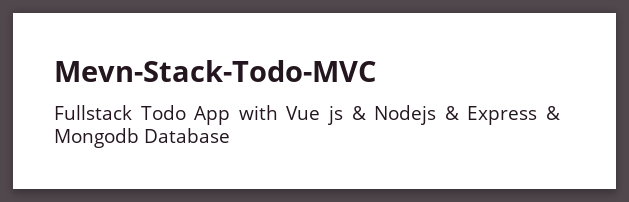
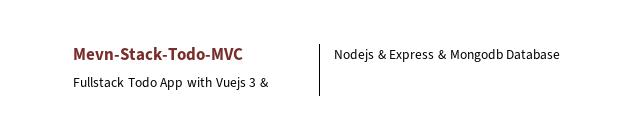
- Fullstack Todo App with Vue js & Nodejs & Express & Mongodb Database
+ Fullstack Todo App with Vuejs 3 & Nodejs & Express & Mongodb Database

